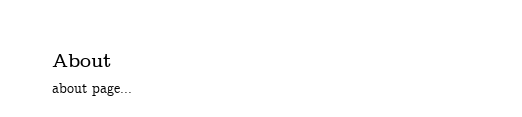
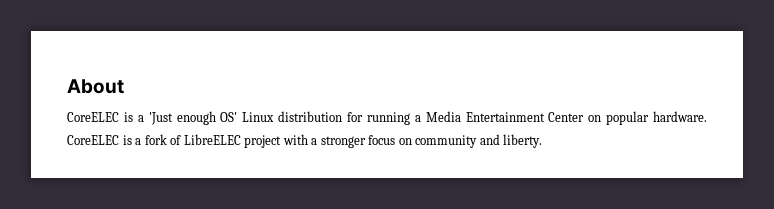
- about page...
+ CoreELEC is a 'Just enough OS' Linux distribution for running a Media Entertainment Center on popular hardware. CoreELEC is a fork of LibreELEC project with a stronger focus on community and liberty.

